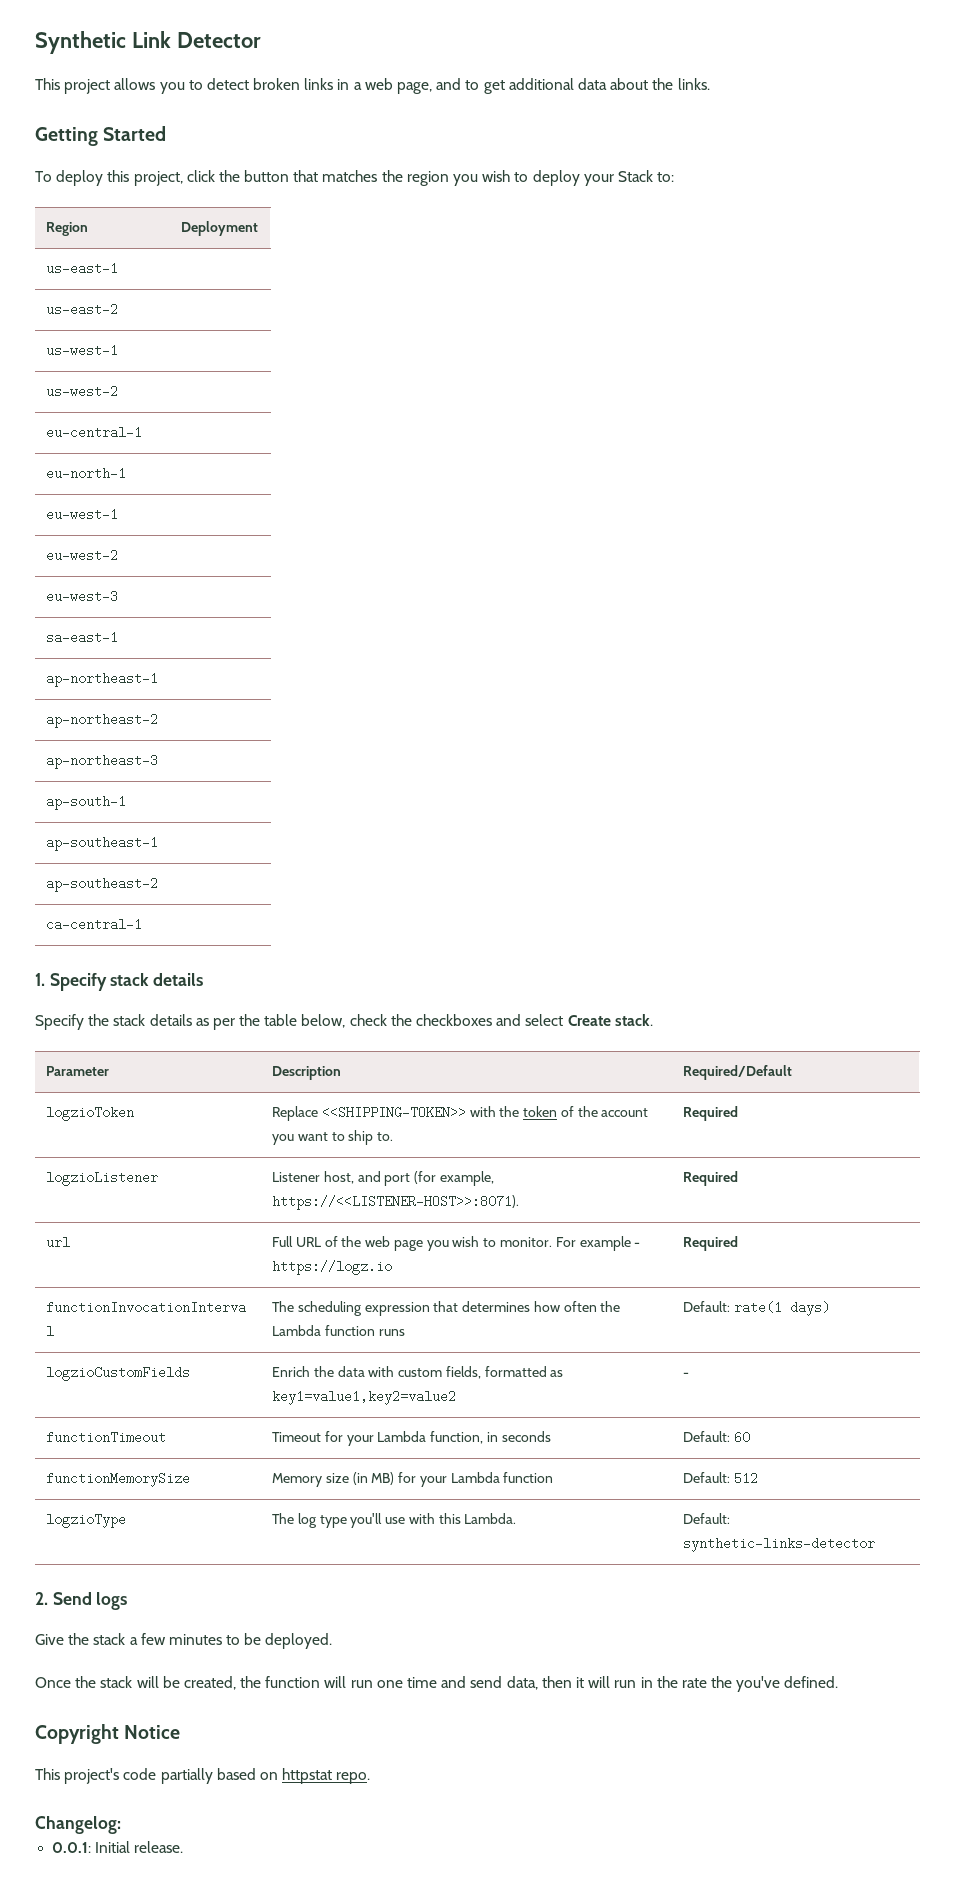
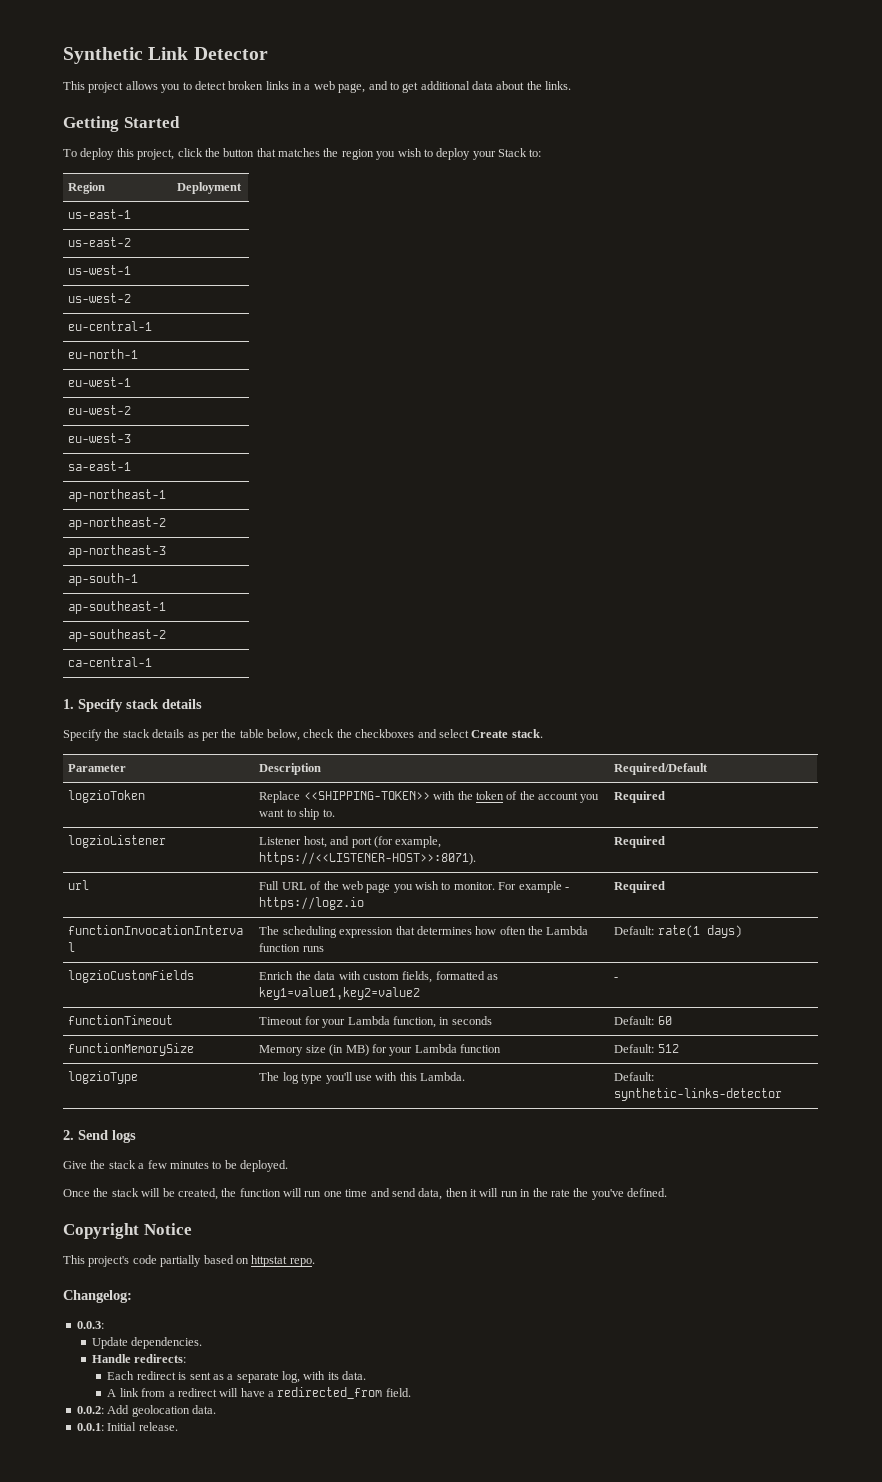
+ 0.0.3:
+ Update dependencies.
+ Handle redirects:
+ Each redirect is sent as a separate log, with its data.
+ A link from a redirect will have a redirected_from field.
+ 0.0.2: Add geolocation data.

